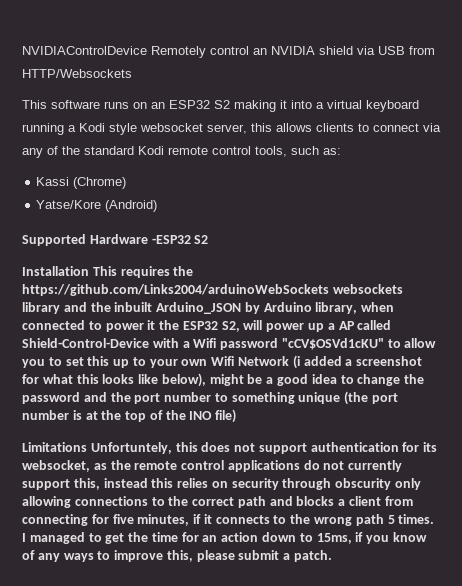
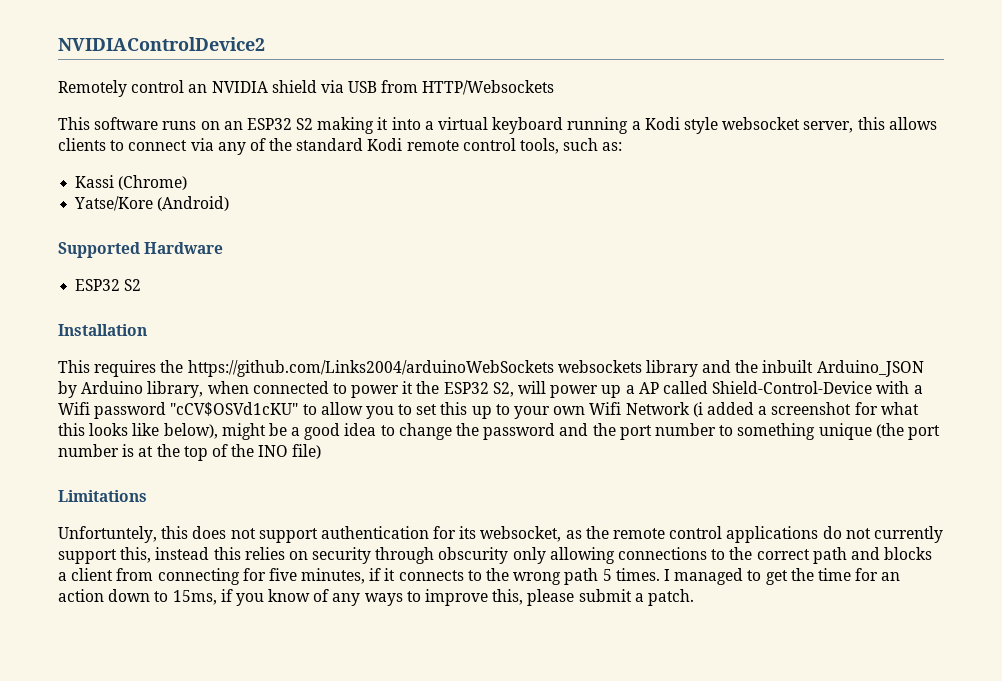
- NVIDIAControlDevice Remotely control an NVIDIA shield via USB from HTTP/Websockets
+ NVIDIAControlDevice2
+ Remotely control an NVIDIA shield via USB from HTTP/Websockets
- Supported Hardware -ESP32 S2
+ Supported Hardware
+ ESP32 S2
- Installation This requires the https://github.com/Links2004/arduinoWebSockets websockets library and the inbuilt Arduino_JSON by Arduino library, when connected to power it the ESP32 S2, will power up a AP called Shield-Control-Device with a Wifi password "cCV$OSVd1cKU" to allow you to set this up to your own Wifi Network (i added a screenshot for what this looks like below), might be a good idea to change the password and the port number to something unique (the port number is at the top of the INO file)
+ Installation
+ This requires the https://github.com/Links2004/arduinoWebSockets websockets library and the inbuilt Arduino_JSON by Arduino library, when connected to power it the ESP32 S2, will power up a AP called Shield-Control-Device with a Wifi password "cCV$OSVd1cKU" to allow you to set this up to your own Wifi Network (i added a screenshot for what this looks like below), might be a good idea to change the password and the port number to something unique (the port number is at the top of the INO file)
- Limitations Unfortuntely, this does not support authentication for its websocket, as the remote control applications do not currently support this, instead this relies on security through obscurity only allowing connections to the correct path and blocks a client from connecting for five minutes, if it connects to the wrong path 5 times.
+ Limitations
+ Unfortuntely, this does not support authentication for its websocket, as the remote control applications do not currently support this, instead this relies on security through obscurity only allowing connections to the correct path and blocks a client from connecting for five minutes, if it connects to the wrong path 5 times.

